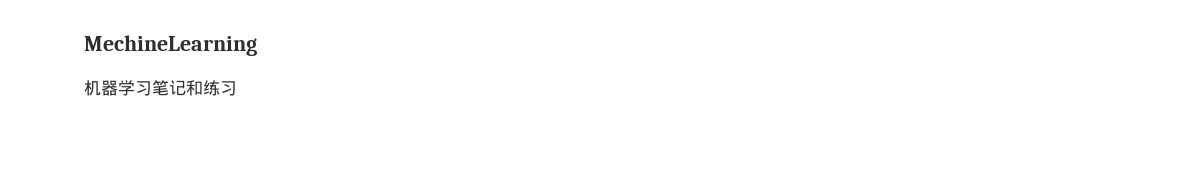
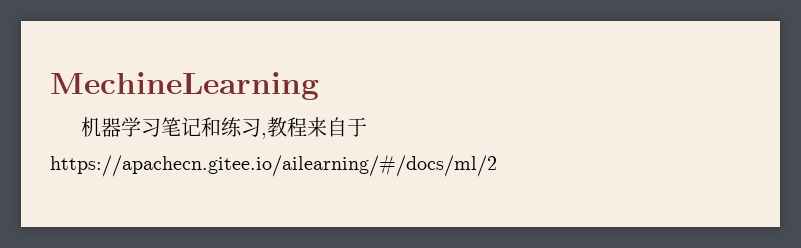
- 机器学习笔记和练习
+ 机器学习笔记和练习,教程来自于https://apachecn.gitee.io/ailearning/#/docs/ml/2

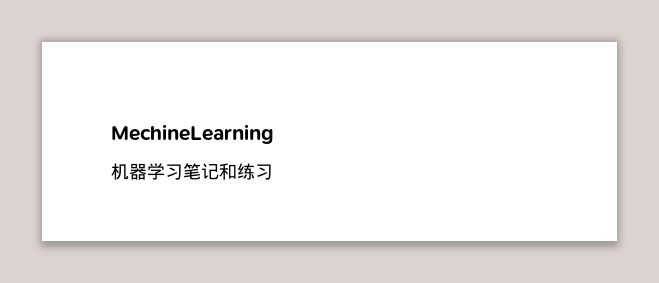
- 机器学习笔记和练习,教程来自于https://apachecn.gitee.io/ailearning/#/docs/ml/2
+ 机器学习笔记和练习

